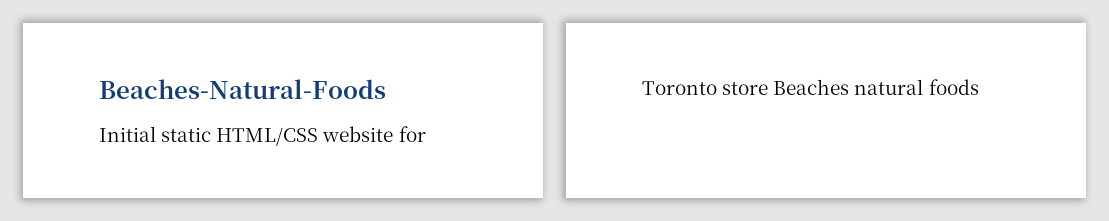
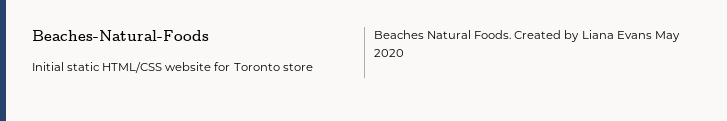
- Initial static HTML/CSS website for Toronto store Beaches natural foods
+ Initial static HTML/CSS website for Toronto store Beaches Natural Foods. Created by Liana Evans May 2020

